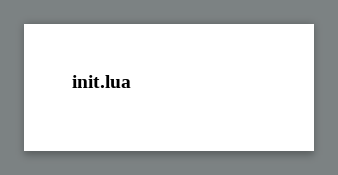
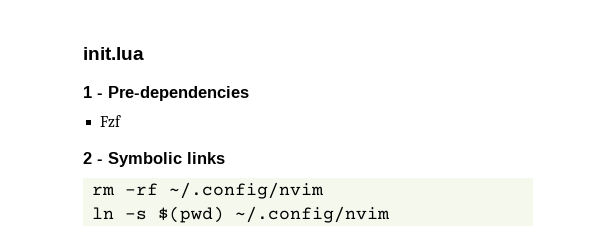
+ 1 - Pre-dependencies
+ Fzf
+ 2 - Symbolic links
+ rm -rf ~/.config/nvim
+ ln -s $(pwd) ~/.config/nvim

